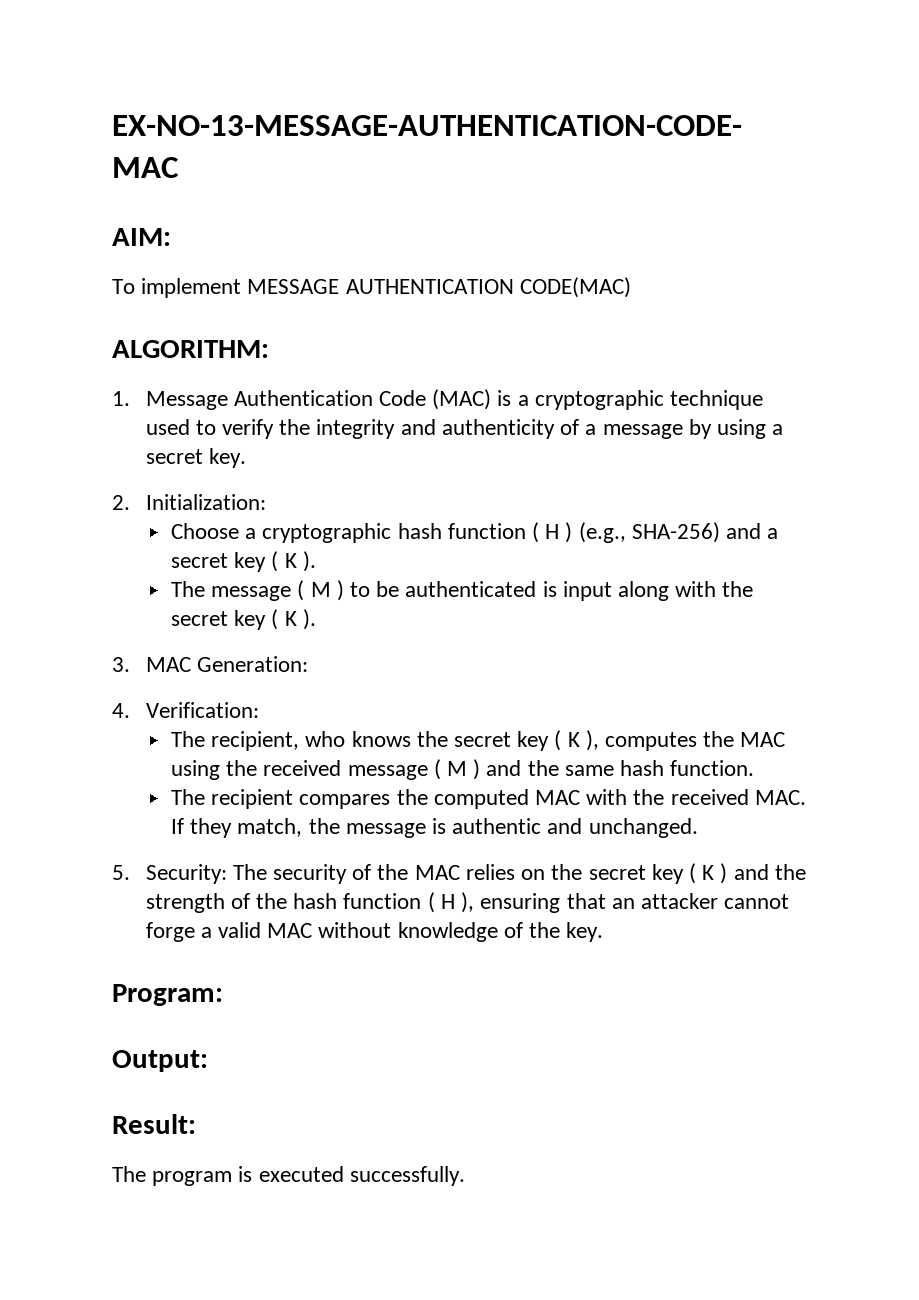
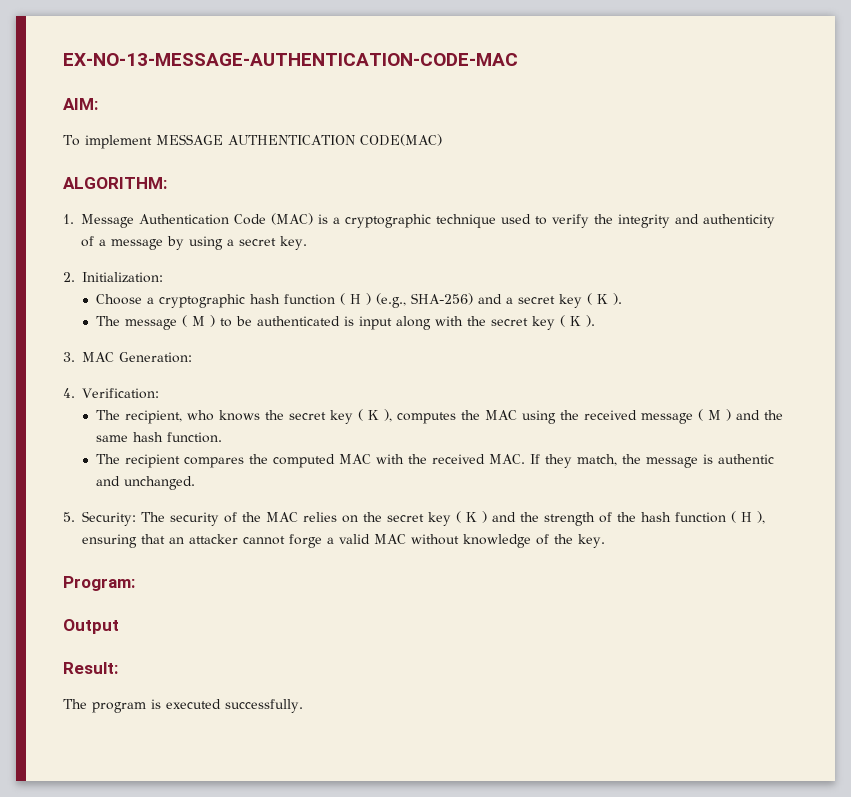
- Output:
+ Output

